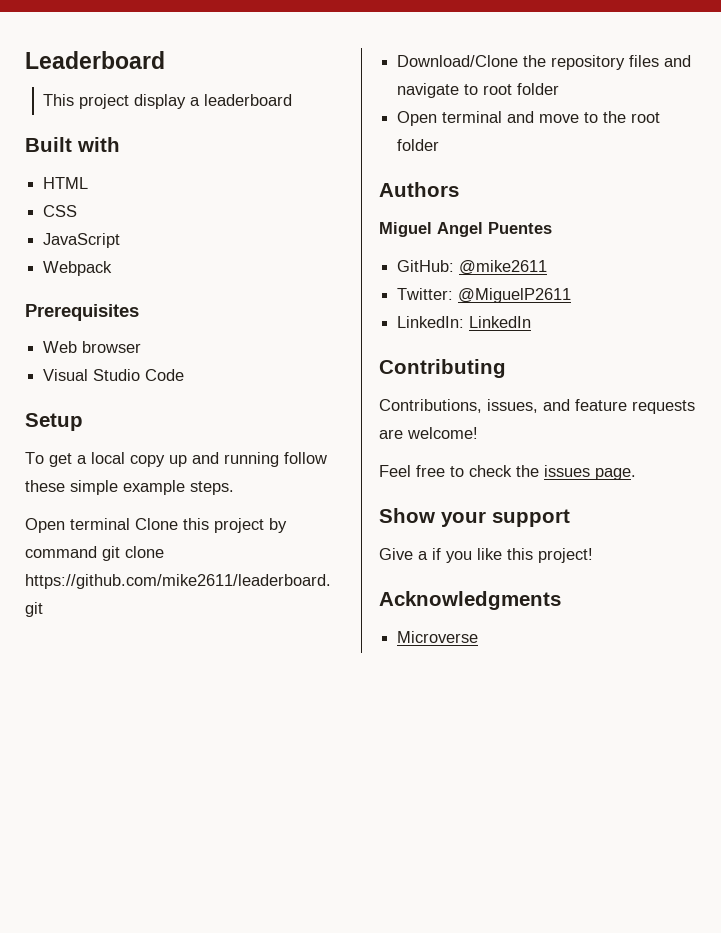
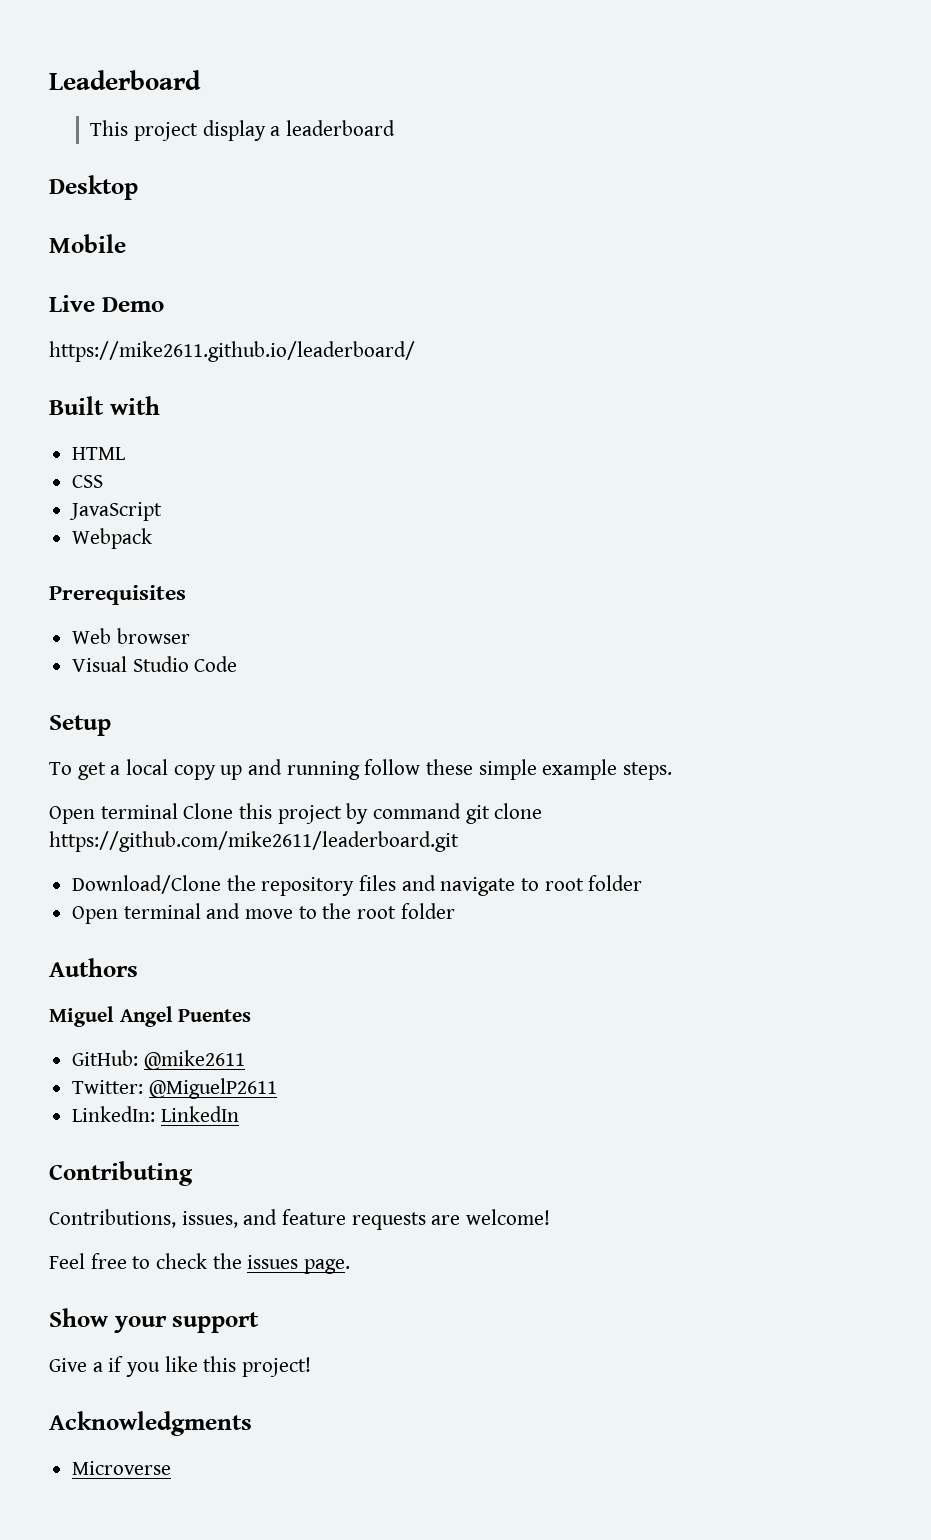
+ Desktop
+ Mobile
+ Live Demo
+ https://mike2611.github.io/leaderboard/

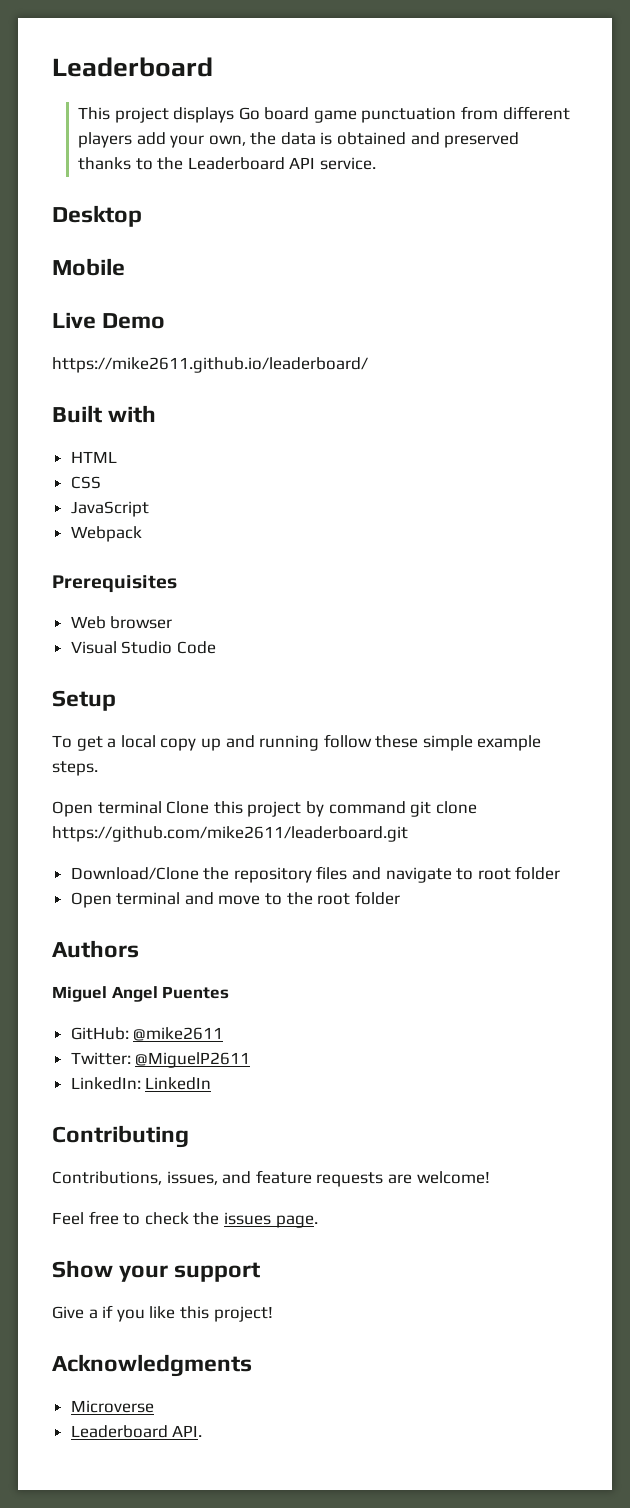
- This project display a leaderboard
+ This project displays Go board game punctuation from different players add your own, the data is obtained and preserved thanks to the Leaderboard API service.
+ Leaderboard API.

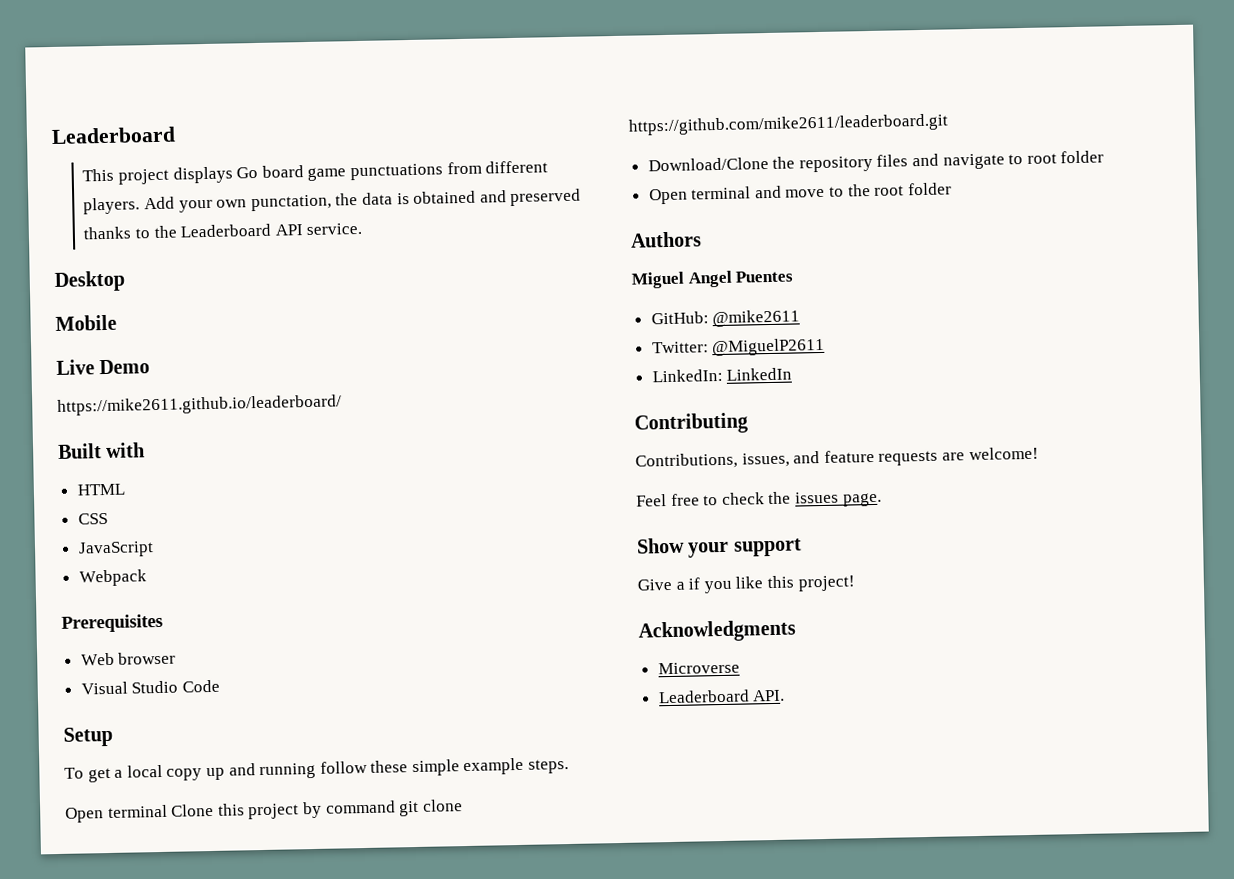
- This project displays Go board game punctuation from different players add your own, the data is obtained and preserved thanks to the Leaderboard API service.
+ This project displays Go board game punctuations from different players. Add your own punctation, the data is obtained and preserved thanks to the Leaderboard API service.

